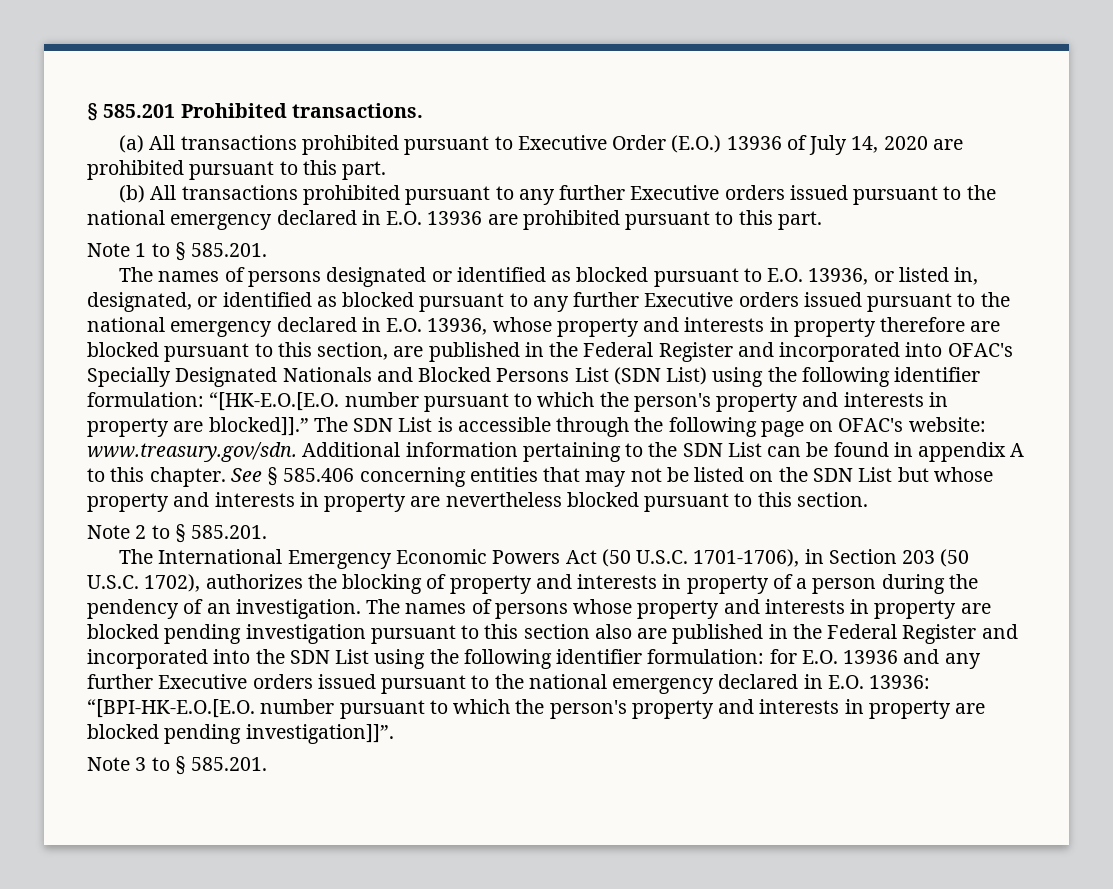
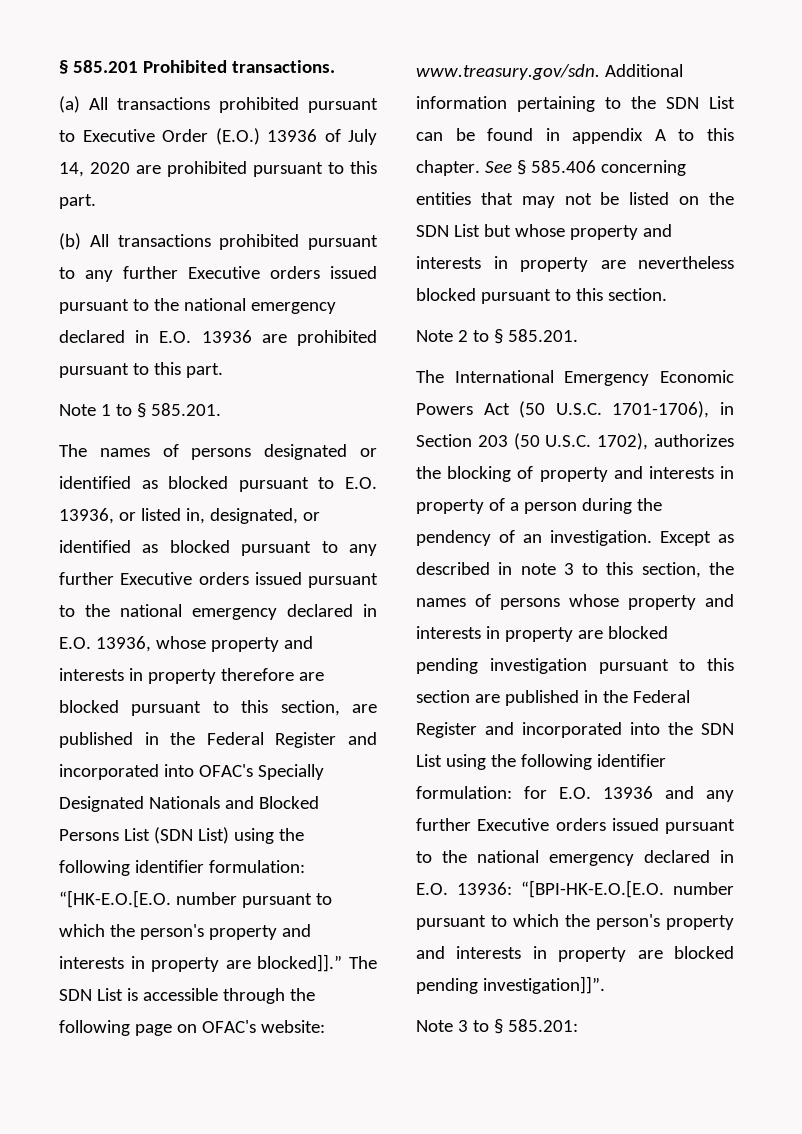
- The names of persons whose property and interests in property are blocked pending investigation pursuant to this section also are published in the Federal Register and incorporated into the SDN List using the following identifier formulation:
+ Except as described in note 3 to this section, the names of persons whose property and interests in property are blocked pending investigation pursuant to this section are published in the Federal Register and incorporated into the SDN List using the following identifier formulation:
- Note 3 to § 585.201.
+ Note 3 to § 585.201:

